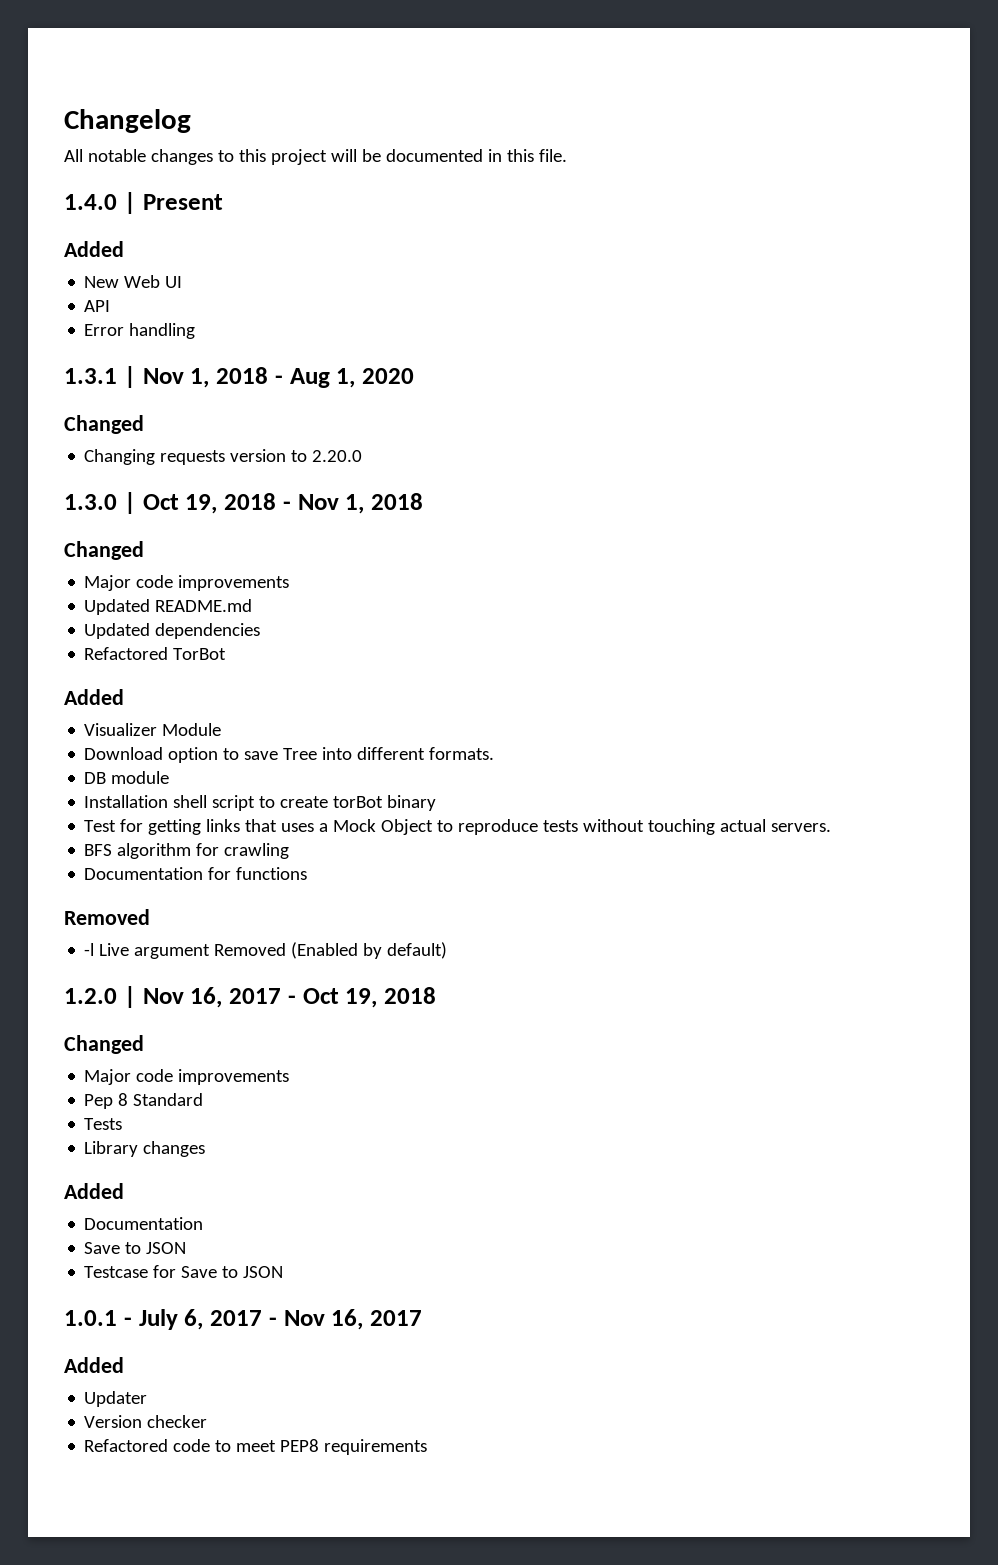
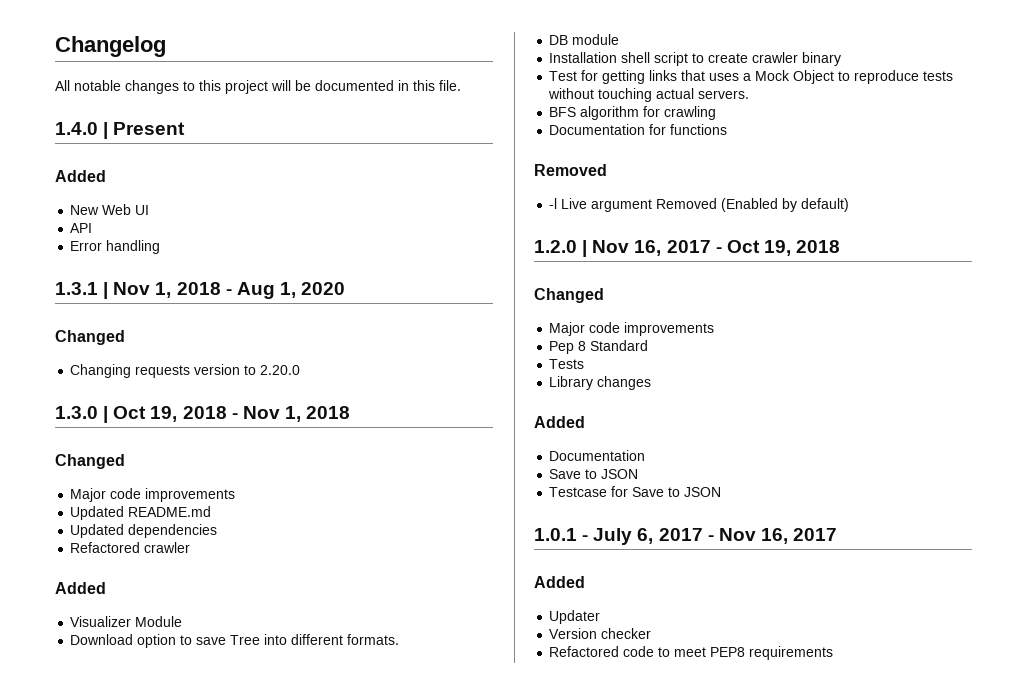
- Refactored TorBot
+ Refactored crawler
- Installation shell script to create torBot binary
+ Installation shell script to create crawler binary

